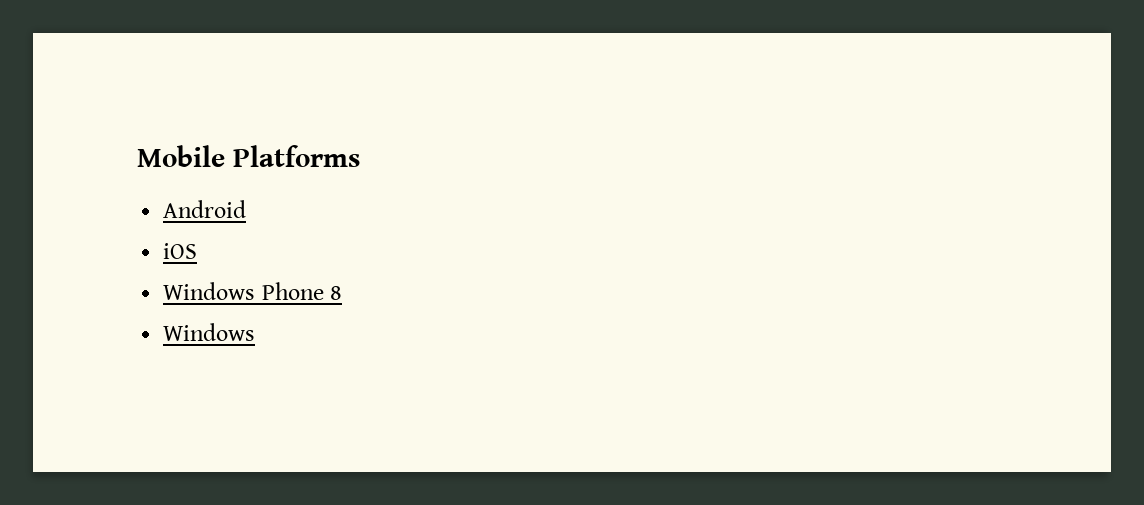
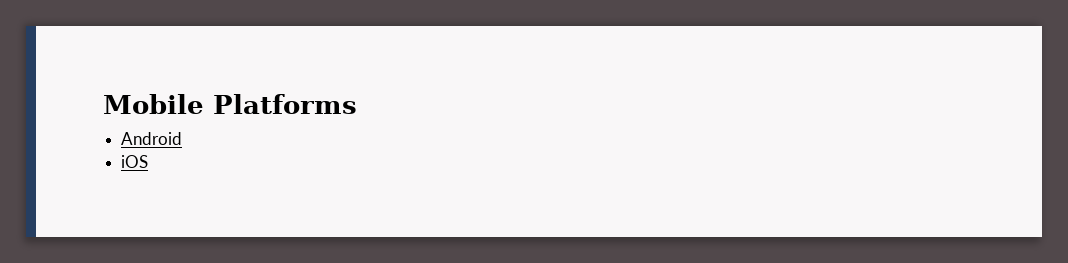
- Windows Phone 8
- Windows

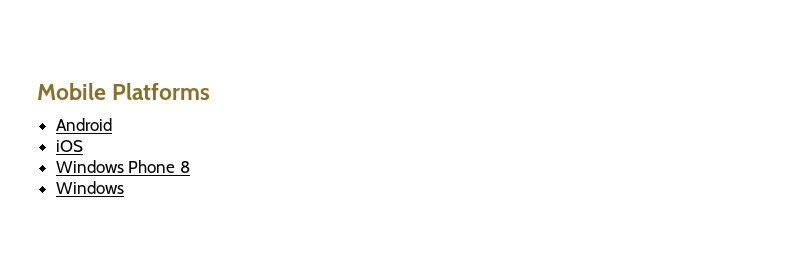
+ Windows Phone 8
+ Windows

